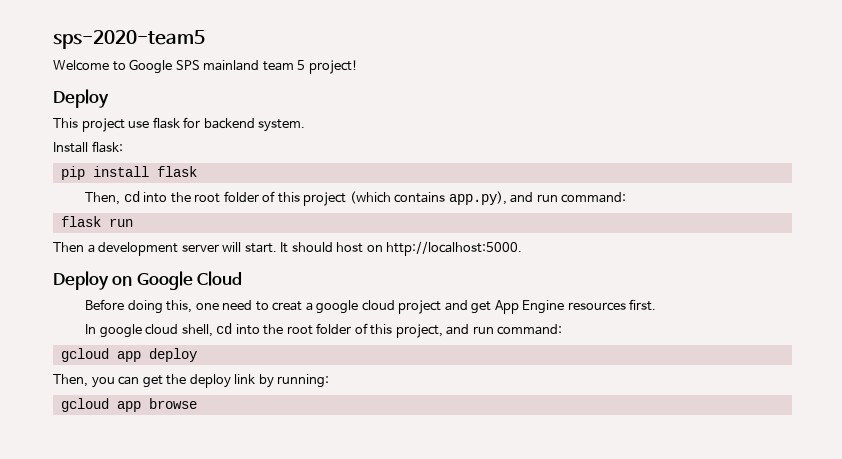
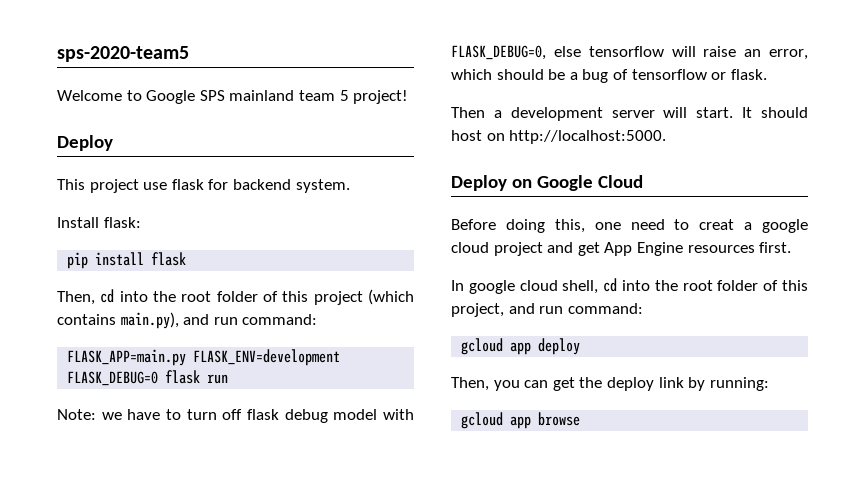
- Then, cd into the root folder of this project (which contains app.py), and run command:
- flask run
+ Then, cd into the root folder of this project (which contains main.py), and run command:
+ FLASK_APP=main.py FLASK_ENV=development FLASK_DEBUG=0 flask run
+ Note: we have to turn off flask debug model with FLASK_DEBUG=0, else tensorflow will raise an error, which should be a bug of tensorflow or flask.

